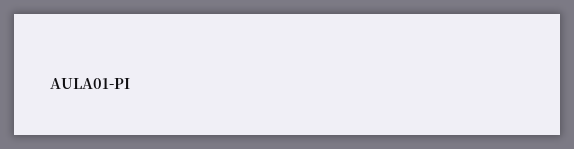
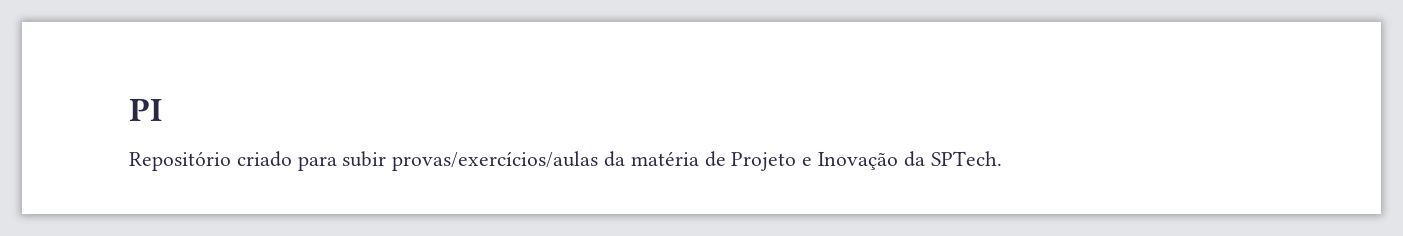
- AULA01-PI
+ PI
+ Repositório criado para subir provas/exercícios/aulas da matéria de Projeto e Inovação da SPTech.

